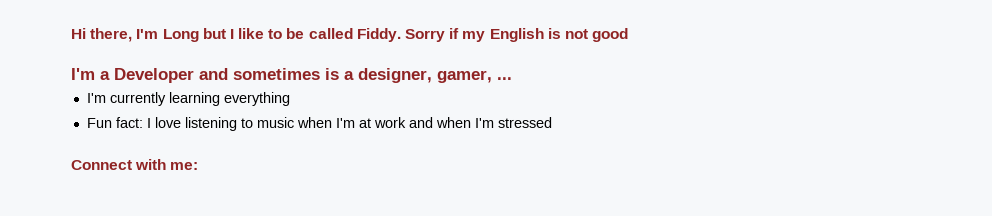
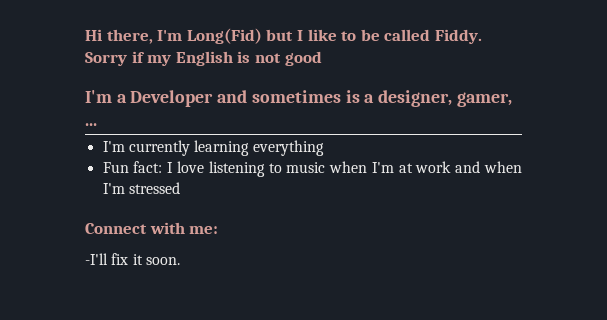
- Hi there, I'm Long but I like to be called Fiddy.
+ Hi there, I'm Long(Fid) but I like to be called Fiddy.
+ -I'll fix it soon.

